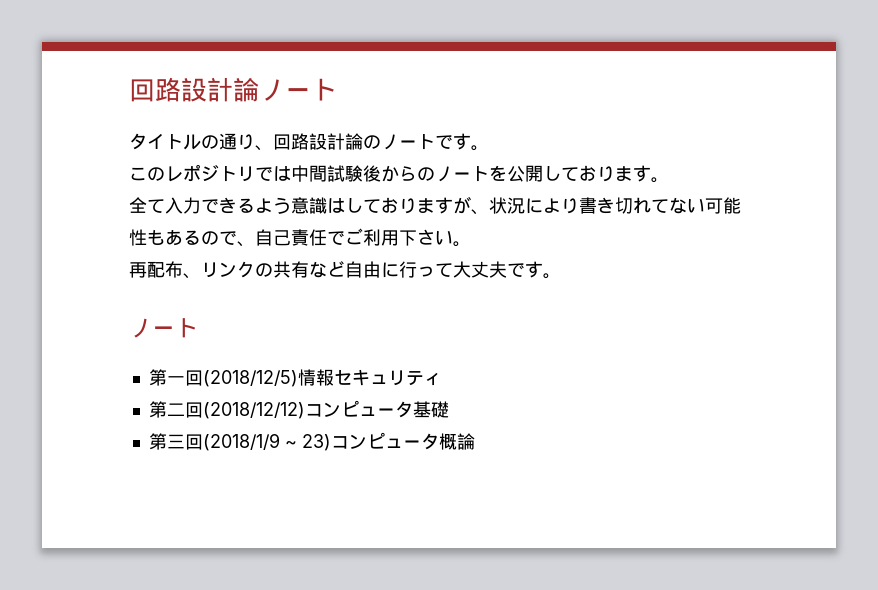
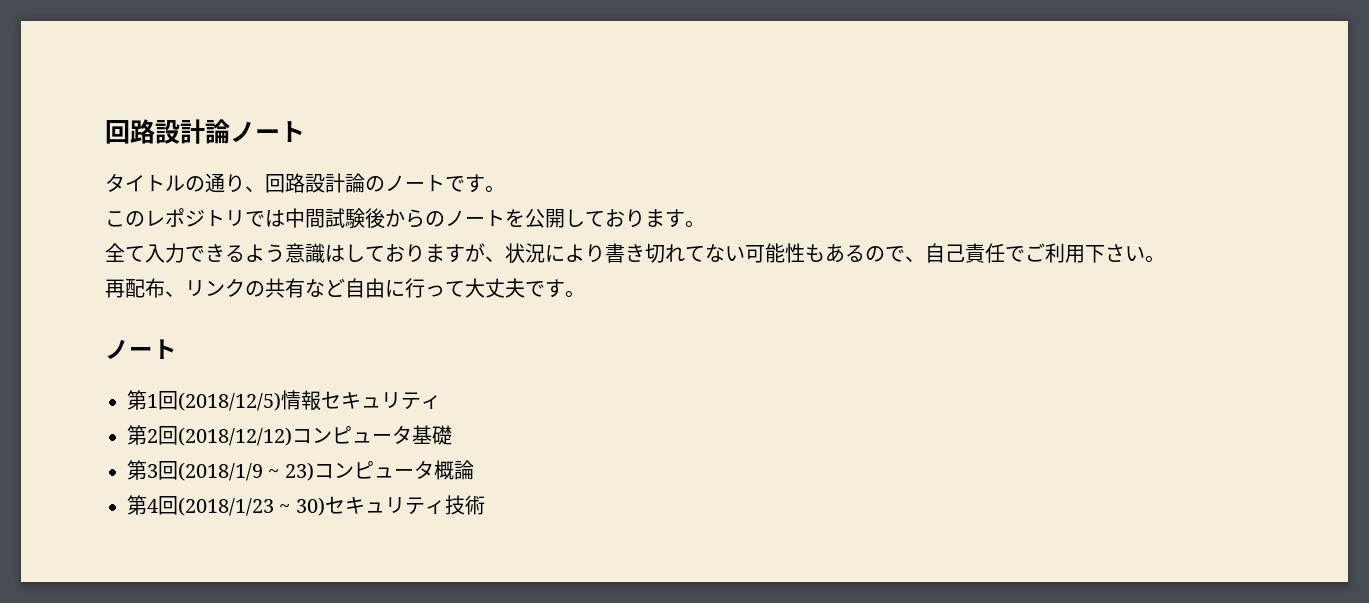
- 第一回(2018/12/5)情報セキュリティ
+ 第1回(2018/12/5)情報セキュリティ
- 第二回(2018/12/12)コンピュータ基礎
+ 第2回(2018/12/12)コンピュータ基礎
- 第三回(2018/1/9 ~ 23)コンピュータ概論
+ 第3回(2018/1/9 ~ 23)コンピュータ概論
+ 第4回(2018/1/23 ~ 30)セキュリティ技術

